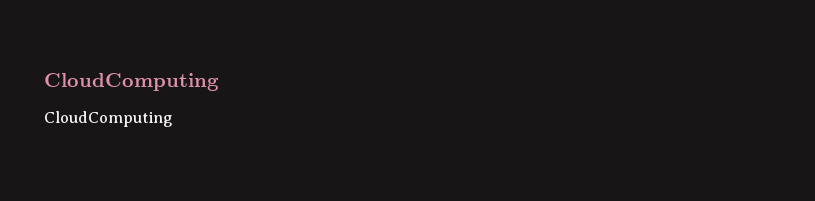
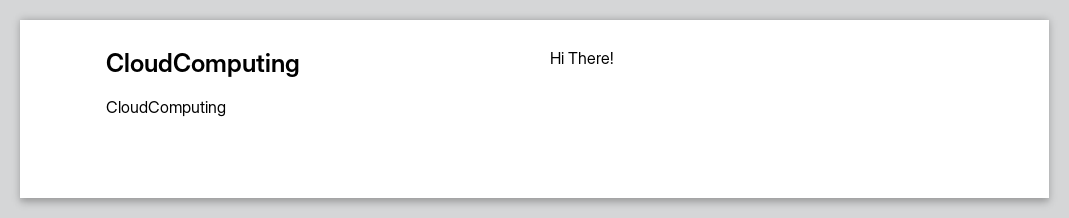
+ Hi There!

